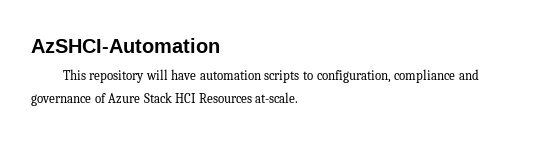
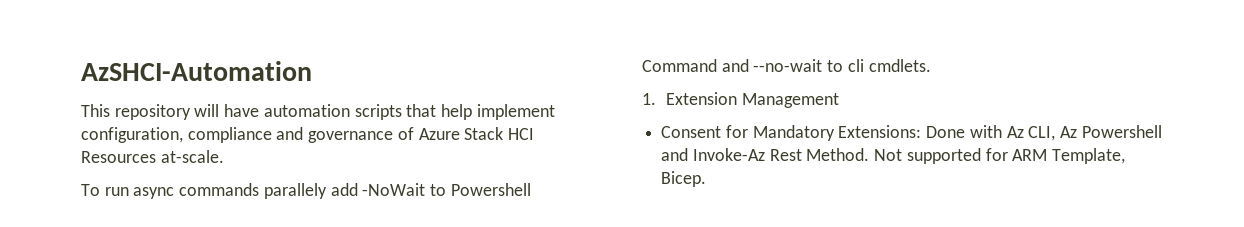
- This repository will have automation scripts to configuration, compliance and governance of Azure Stack HCI Resources at-scale.
+ This repository will have automation scripts that help implement configuration, compliance and governance of Azure Stack HCI Resources at-scale.
+ To run async commands parallely add -NoWait to Powershell Command and --no-wait to cli cmdlets.
+ 1. Extension Management
+ Consent for Mandatory Extensions: Done with Az CLI, Az Powershell and Invoke-Az Rest Method. Not supported for ARM Template, Bicep.

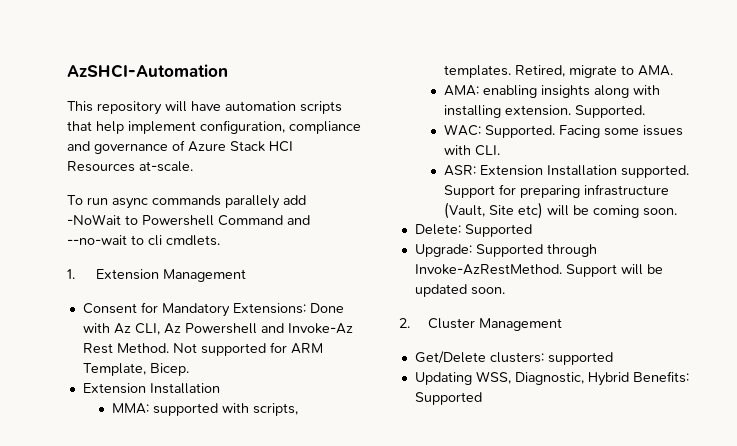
  Not supported for ARM Template, Bicep.
+ Extension Installation
+ MMA: supported with scripts, templates. Retired, migrate to AMA.
+ AMA: enabling insights along with installing extension. Supported.
+ WAC: Supported. Facing some issues with CLI.
+ ASR: Extension Installation supported. Support for preparing infrastructure (Vault, Site etc) will be coming soon.
+ Delete: Supported
+ Upgrade: Supported through Invoke-AzRestMethod. Support will be updated soon.
+ 2. Cluster Management
+ Get/Delete clusters: supported
+ Updating WSS, Diagnostic, Hybrid Benefits: Supported

